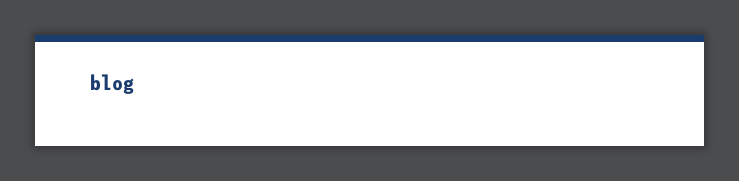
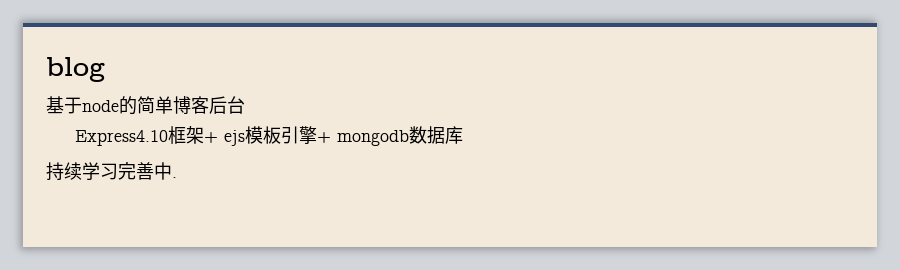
+ 基于node的简单博客后台
+ Express4.10框架+ ejs模板引擎+ mongodb数据库
+ 持续学习完善中.

